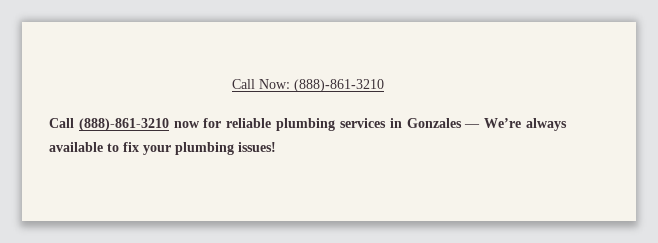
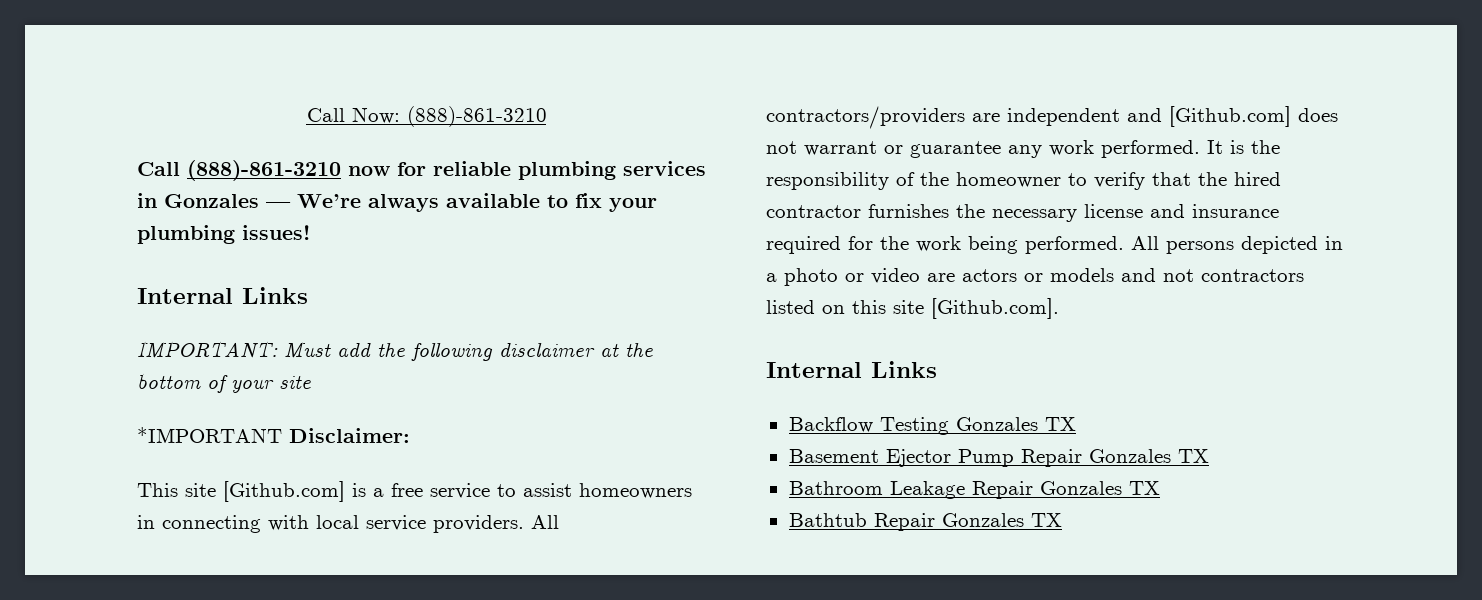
  Call (888)-861-3210 now for reliable plumbing services in Gonzales — We’re always available to fix your plumbing issues!
+ Internal Links
+ IMPORTANT: Must add the following disclaimer at the bottom of your site
+ *IMPORTANT Disclaimer:
+ This site [Github.com] is a free service to assist homeowners in connecting with local service providers. All contractors/providers are independent and [Github.com] does not warrant or guarantee any work performed. It is the responsibility of the homeowner to verify that the hired contractor furnishes the necessary license and insurance required for the work being performed. All persons depicted in a photo or video are actors or models and not contractors listed on this site [Github.com].
+ Internal Links
+ Backflow Testing Gonzales TX
+ Basement Ejector Pump Repair Gonzales TX
+ Bathroom Leakage Repair Gonzales TX
+ Bathtub Repair Gonzales TX

